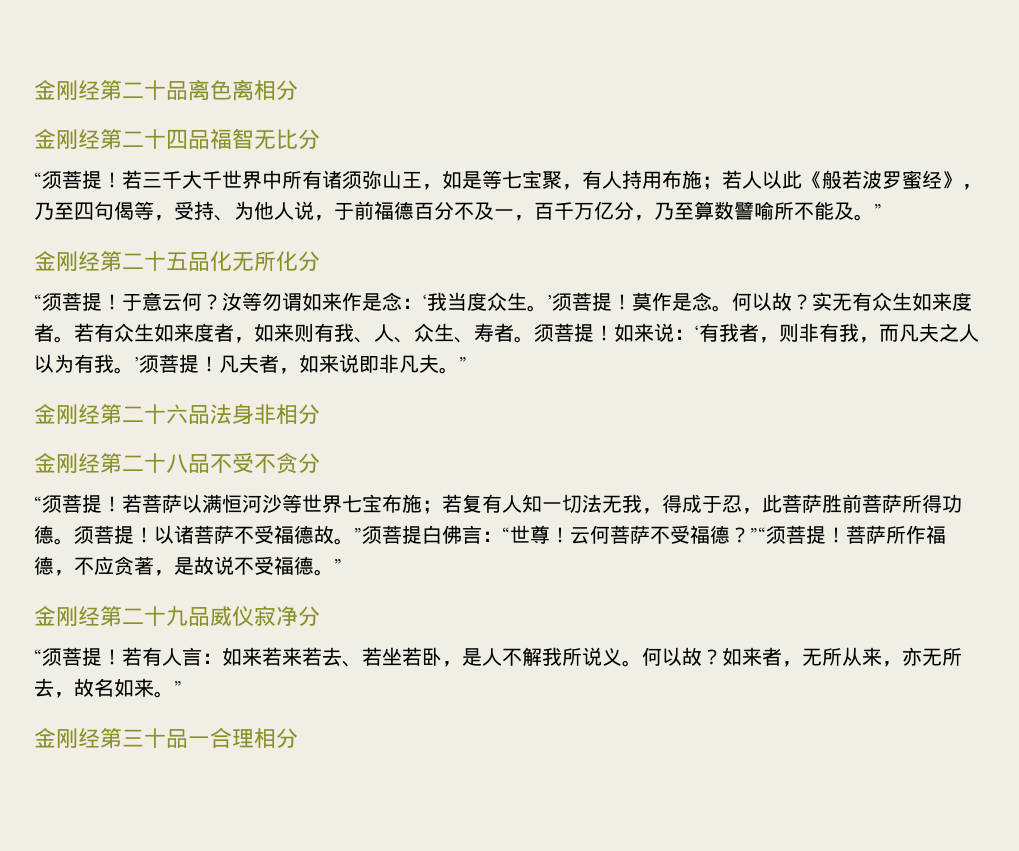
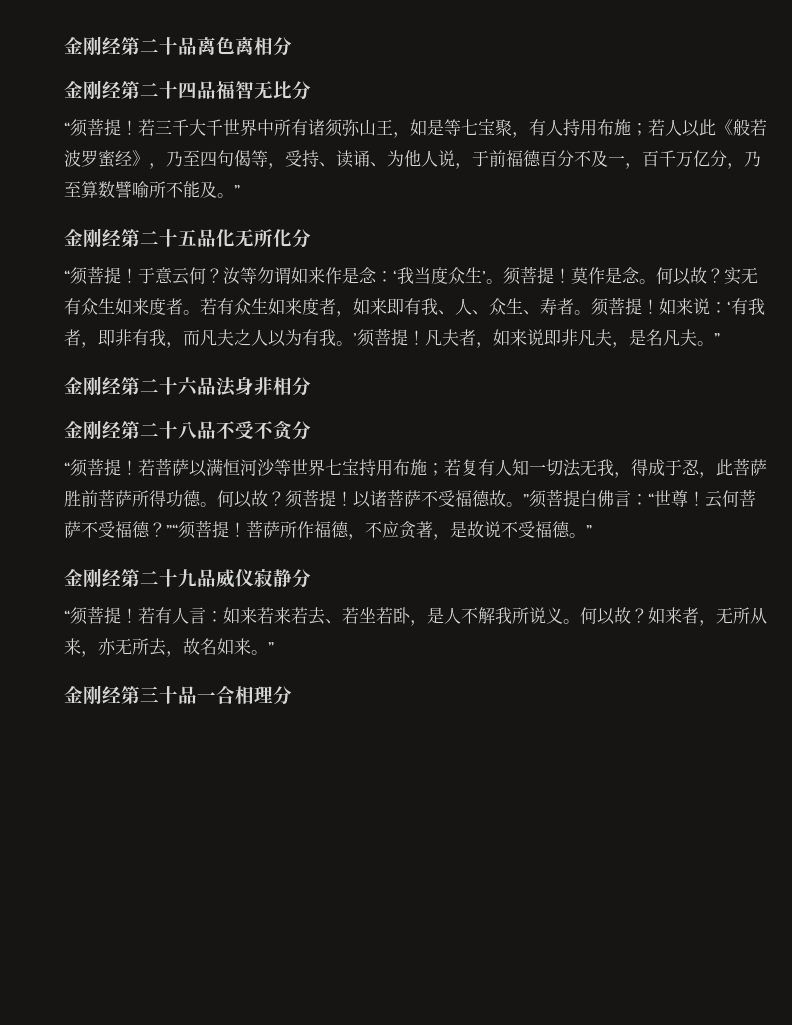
- 若三千大千世界中所有诸须弥山王，如是等七宝聚，有人持用布施；若人以此《般若波罗蜜经》，乃至四句偈等，受持、为他人说，于前福德百分不及一，百千万亿分，乃至算数譬喻所不能及。”
+ 若三千大千世界中所有诸须弥山王，如是等七宝聚，有人持用布施；若人以此《般若波罗蜜经》，乃至四句偈等，受持、读诵、为他人说，于前福德百分不及一，百千万亿分，乃至算数譬喻所不能及。”
- 汝等勿谓如来作是念：‘我当度众生。’须菩提！
+ 汝等勿谓如来作是念：‘我当度众生’。须菩提！
- 若有众生如来度者，如来则有我、人、众生、寿者。
+ 若有众生如来度者，如来即有我、人、众生、寿者。
- 如来说：‘有我者，则非有我，而凡夫之人以为有我。’须菩提！
+ 如来说：‘有我者，即非有我，而凡夫之人以为有我。’须菩提！
- 凡夫者，如来说即非凡夫。”
+ 凡夫者，如来说即非凡夫，是名凡夫。”
- 若菩萨以满恒河沙等世界七宝布施；若复有人知一切法无我，得成于忍，此菩萨胜前菩萨所得功德。
+ 若菩萨以满恒河沙等世界七宝持用布施；若复有人知一切法无我，得成于忍，此菩萨胜前菩萨所得功德。何以故？
- 金刚经第二十九品威仪寂净分
+ 金刚经第二十九品威仪寂静分
- 金刚经第三十品一合理相分
+ 金刚经第三十品一合相理分

